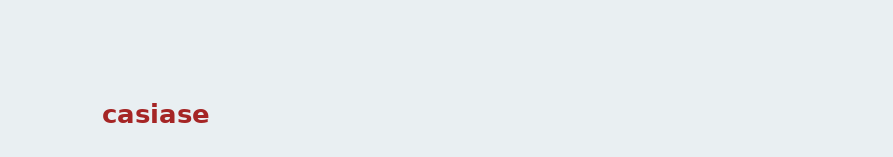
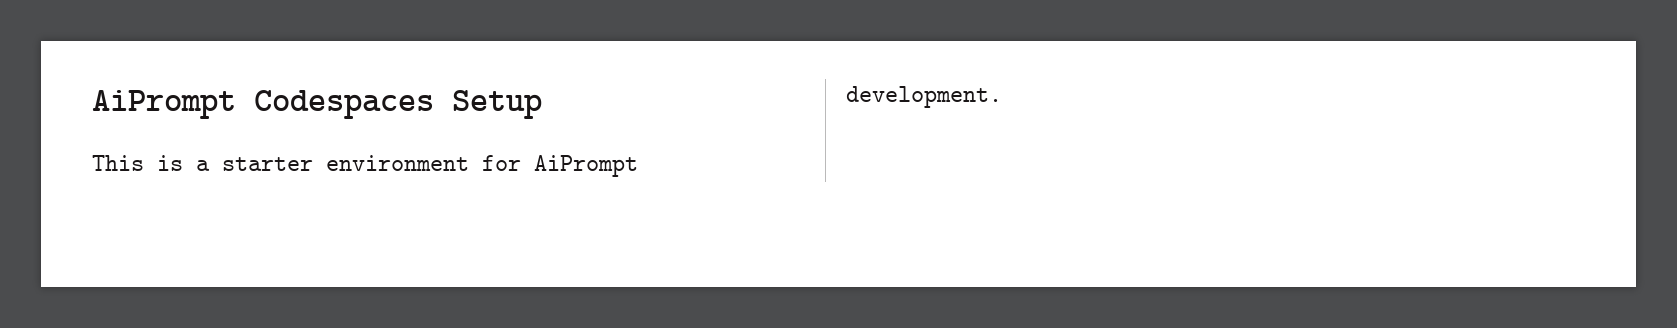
- casiase
+ AiPrompt Codespaces Setup
+ This is a starter environment for AiPrompt development.

